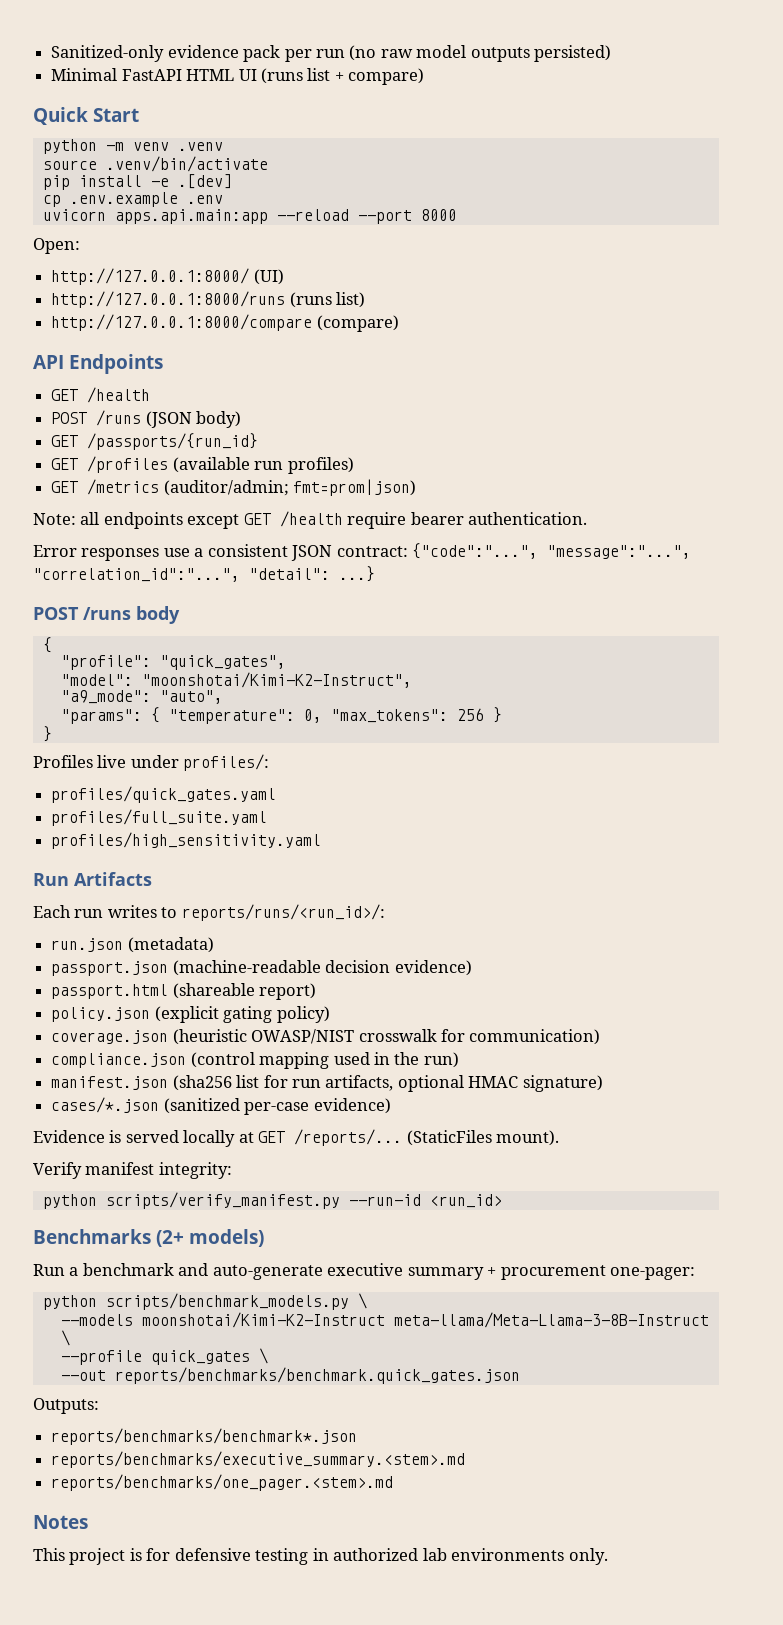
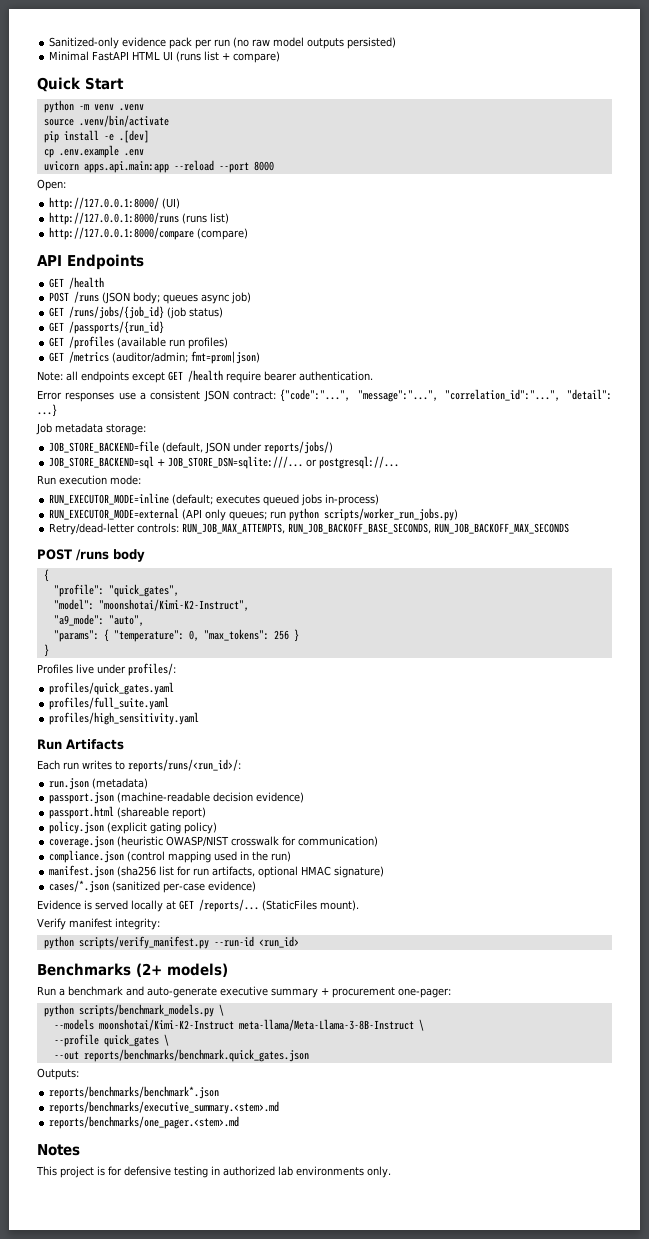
- POST /runs (JSON body)
+ POST /runs (JSON body; queues async job)
+ GET /runs/jobs/{job_id} (job status)
+ Job metadata storage:
+ JOB_STORE_BACKEND=file (default, JSON under reports/jobs/)
+ JOB_STORE_BACKEND=sql + JOB_STORE_DSN=sqlite:///... or postgresql://...
+ Run execution mode:
+ RUN_EXECUTOR_MODE=inline (default; executes queued jobs in-process)
+ RUN_EXECUTOR_MODE=external (API only queues; run python scripts/worker_run_jobs.py)
+ Retry/dead-letter controls: RUN_JOB_MAX_ATTEMPTS, RUN_JOB_BACKOFF_BASE_SECONDS, RUN_JOB_BACKOFF_MAX_SECONDS

